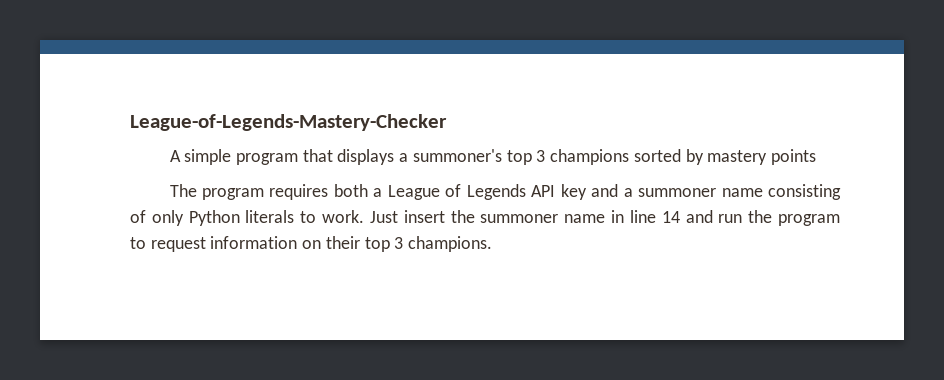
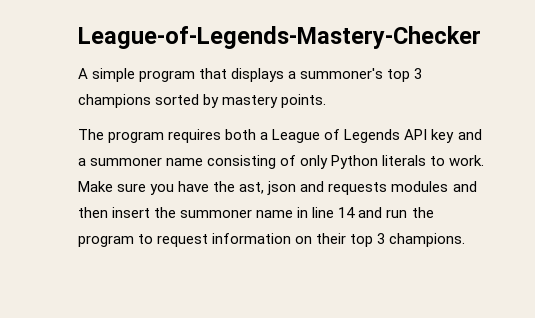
- A simple program that displays a summoner's top 3 champions sorted by mastery points
+ A simple program that displays a summoner's top 3 champions sorted by mastery points.
- Just insert the summoner name in line 14 and run the program to request information on their top 3 champions.
+ Make sure you have the ast, json and requests modules and then insert the summoner name in line 14 and run the program to request information on their top 3 champions.

